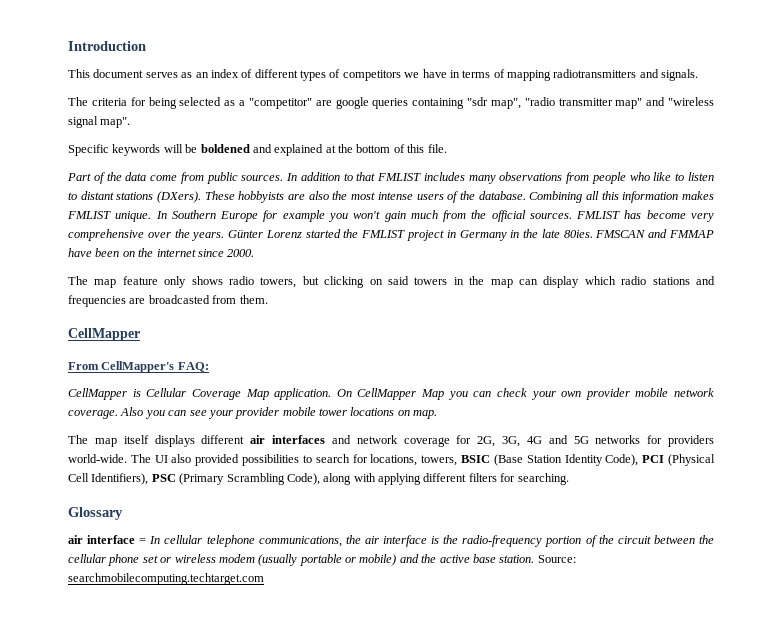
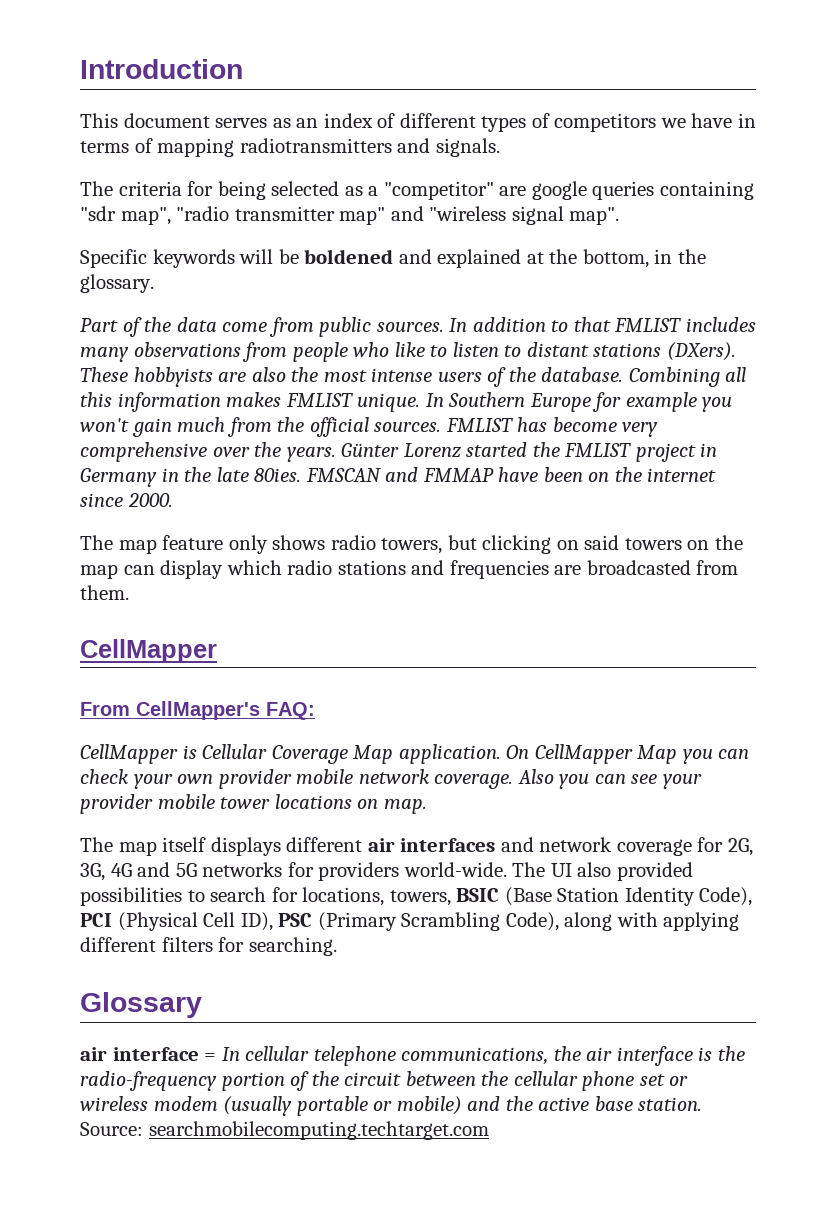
- Specific keywords will be boldened and explained at the bottom of this file.
+ Specific keywords will be boldened and explained at the bottom, in the glossary.
- The map feature only shows radio towers, but clicking on said towers in the map can display which radio stations and frequencies are broadcasted from them.
+ The map feature only shows radio towers, but clicking on said towers on the map can display which radio stations and frequencies are broadcasted from them.
- The UI also provided possibilities to search for locations, towers, BSIC (Base Station Identity Code), PCI (Physical Cell Identifiers), PSC (Primary Scrambling Code), along with applying different filters for searching.
+ The UI also provided possibilities to search for locations, towers, BSIC (Base Station Identity Code), PCI (Physical Cell ID), PSC (Primary Scrambling Code), along with applying different filters for searching.

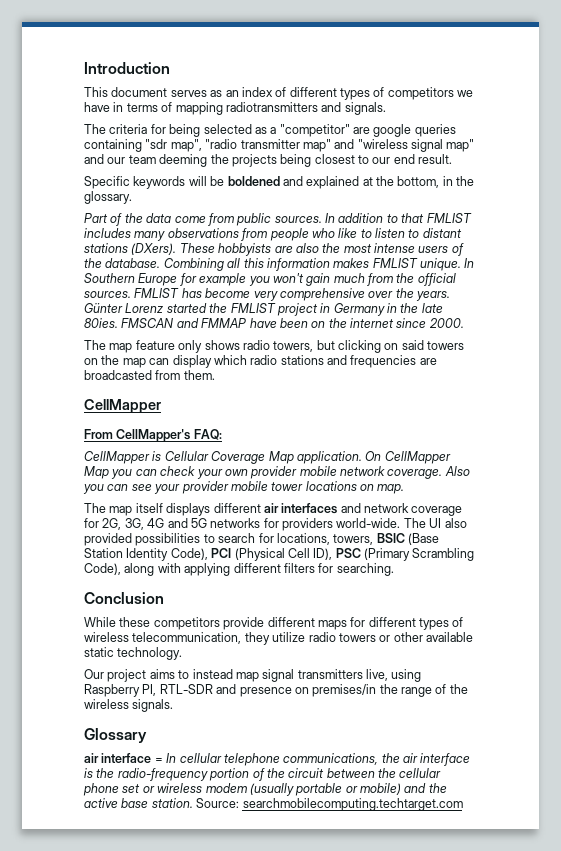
- The criteria for being selected as a "competitor" are google queries containing "sdr map", "radio transmitter map" and "wireless signal map".
+ The criteria for being selected as a "competitor" are google queries containing "sdr map", "radio transmitter map" and "wireless signal map" and our team deeming the projects being closest to our end result.
+ Conclusion
+ While these competitors provide different maps for different types of wireless telecommunication, they utilize radio towers or other available static technology.
+ Our project aims to instead map signal transmitters live, using Raspberry PI, RTL-SDR and presence on premises/in the range of the wireless signals.

